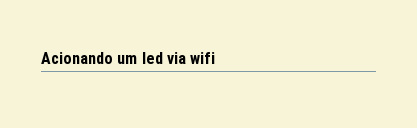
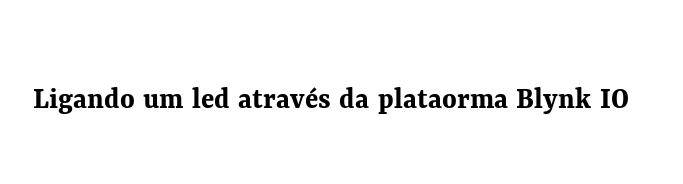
- Acionando um led via wifi
+ Ligando um led através da plataorma Blynk IO

